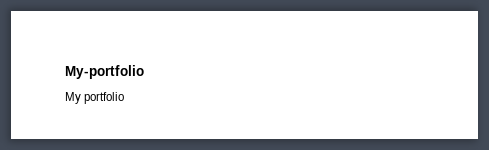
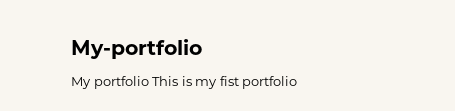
- My portfolio
+ My portfolio This is my fist portfolio

